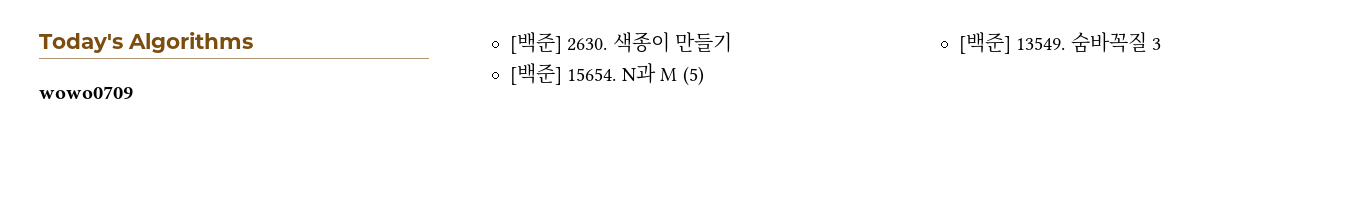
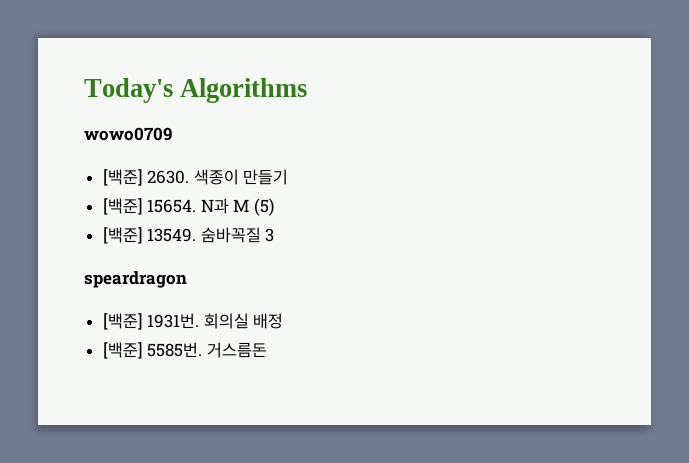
+ speardragon
+ [백준] 1931번. 회의실 배정
+ [백준] 5585번. 거스름돈

